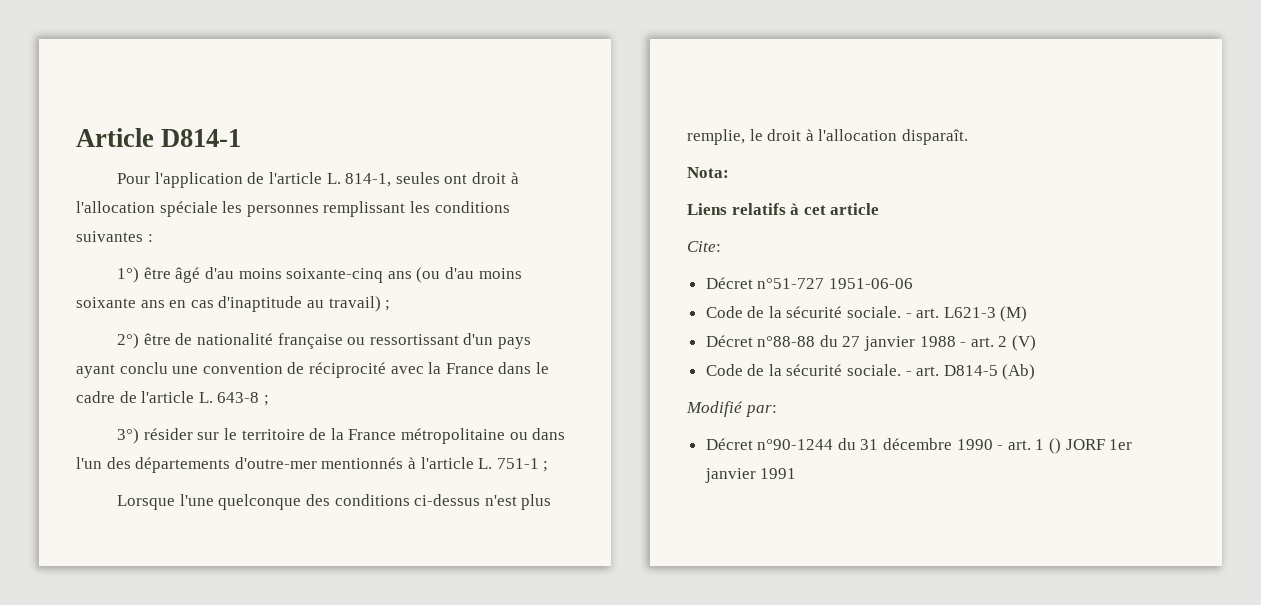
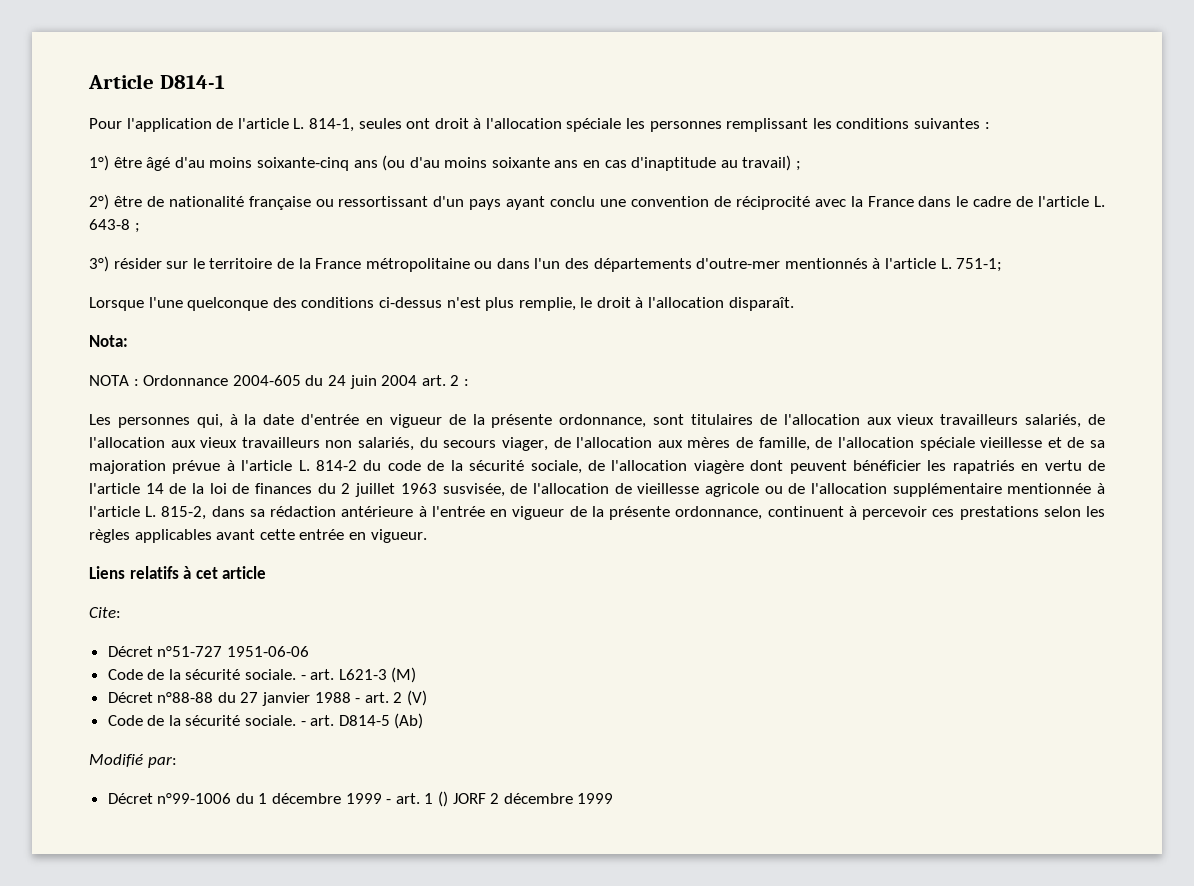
- 3°) résider sur le territoire de la France métropolitaine ou dans l'un des départements d'outre-mer mentionnés à l'article L. 751-1 ;
+ 3°) résider sur le territoire de la France métropolitaine ou dans l'un des départements d'outre-mer mentionnés à l'article L. 751-1;
+ NOTA : Ordonnance 2004-605 du 24 juin 2004 art. 2 :
+ Les personnes qui, à la date d'entrée en vigueur de la présente ordonnance, sont titulaires de l'allocation aux vieux travailleurs salariés, de l'allocation aux vieux travailleurs non salariés, du secours viager, de l'allocation aux mères de famille, de l'allocation spéciale vieillesse et de sa majoration prévue à l'article L. 814-2 du code de la sécurité sociale, de l'allocation viagère dont peuvent bénéficier les rapatriés en vertu de l'article 14 de la loi de finances du 2 juillet 1963 susvisée, de l'allocation de vieillesse agricole ou de l'allocation supplémentaire mentionnée à l'article L. 815-2, dans sa rédaction antérieure à l'entrée en vigueur de la présente ordonnance, continuent à percevoir ces prestations selon les règles applicables avant cette entrée en vigueur.
- Décret n°90-1244 du 31 décembre 1990 - art. 1 () JORF 1er janvier 1991
+ Décret n°99-1006 du 1 décembre 1999 - art. 1 () JORF 2 décembre 1999

